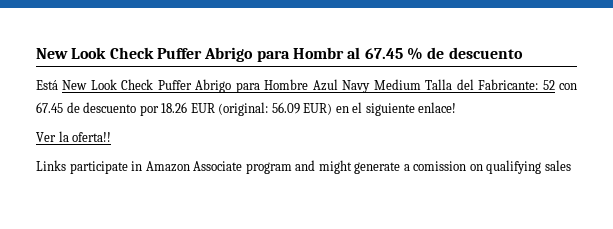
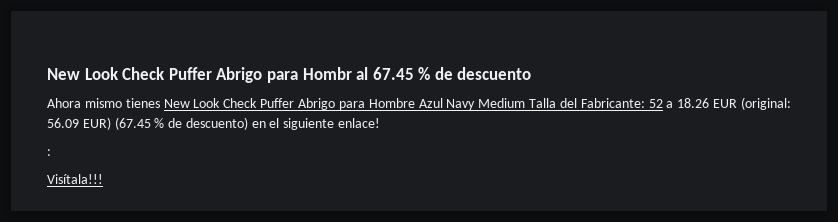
- Está New Look Check Puffer Abrigo para Hombre Azul Navy Medium Talla del Fabricante: 52 con 67.45 de descuento por 18.26 EUR (original: 56.09 EUR) en el siguiente enlace!
+ Ahora mismo tienes New Look Check Puffer Abrigo para Hombre Azul Navy Medium Talla del Fabricante: 52 a 18.26 EUR (original: 56.09 EUR) (67.45 % de descuento) en el siguiente enlace!
- Ver la oferta!!
- Links participate in Amazon Associate program and might generate a comission on qualifying sales
+ :
+ Visítala!!!

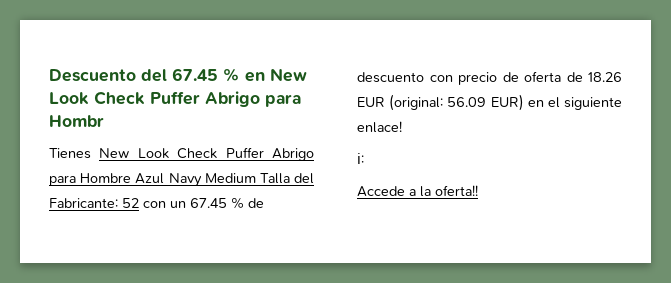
- New Look Check Puffer Abrigo para Hombr al 67.45 % de descuento
- Ahora mismo tienes New Look Check Puffer Abrigo para Hombre Azul Navy Medium Talla del Fabricante: 52 a 18.26 EUR (original: 56.09 EUR) (67.45 % de descuento) en el siguiente enlace!
+ Descuento del 67.45 % en New Look Check Puffer Abrigo para Hombr
+ Tienes New Look Check Puffer Abrigo para Hombre Azul Navy Medium Talla del Fabricante: 52 con un 67.45 % de descuento con precio de oferta de 18.26 EUR (original: 56.09 EUR) en el siguiente enlace!
- :
- Visítala!!!
+ ℹ:
+ Accede a la oferta!!

